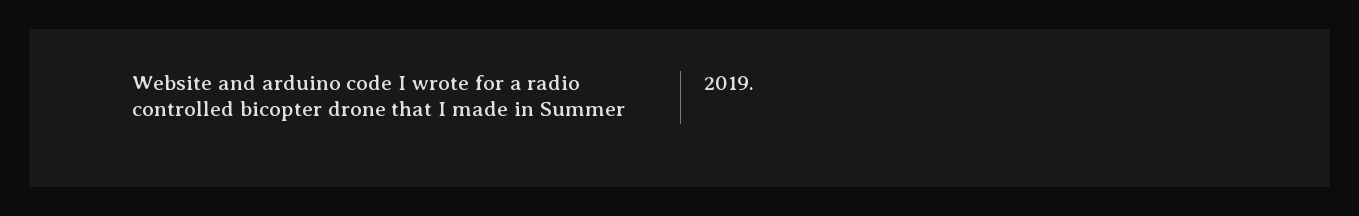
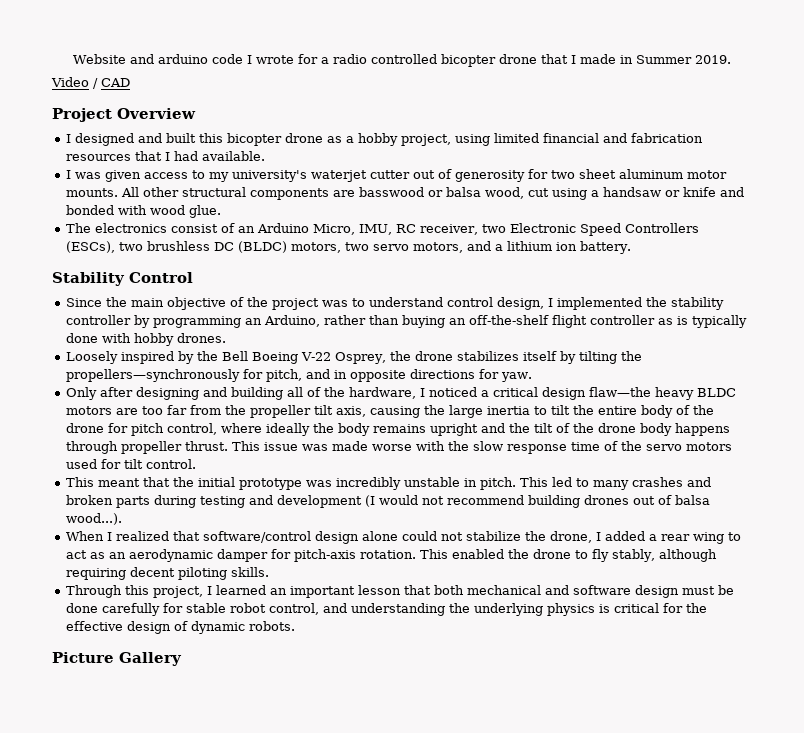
+ Video / CAD
+ Project Overview
+ I designed and built this bicopter drone as a hobby project, using limited financial and fabrication resources that I had available.
+ I was given access to my university's waterjet cutter out of generosity for two sheet aluminum motor mounts. All other structural components are basswood or balsa wood, cut using a handsaw or knife and bonded with wood glue.
+ The electronics consist of an Arduino Micro, IMU, RC receiver, two Electronic Speed Controllers (ESCs), two brushless DC (BLDC) motors, two servo motors, and a lithium ion battery.
+ Stability Control
+ Since the main objective of the project was to understand control design, I implemented the stability controller by programming an Arduino, rather than buying an off-the-shelf flight controller as is typically done with hobby drones.
+ Loosely inspired by the Bell Boeing V-22 Osprey, the drone stabilizes itself by tilting the propellers—synchronously for pitch, and in opposite directions for yaw.
+ Only after designing and building all of the hardware, I noticed a critical design flaw—the heavy BLDC motors are too far from the propeller tilt axis, causing the large inertia to tilt the entire body of the drone for pitch control, where ideally the body remains upright and the tilt of the drone body happens through propeller thrust. This issue was made worse with the slow response time of the servo motors used for tilt control.
+ This meant that the initial prototype was incredibly unstable in pitch. This led to many crashes and broken parts during testing and development (I would not recommend building drones out of balsa wood...).
+ When I realized that software/control design alone could not stabilize the drone, I added a rear wing to act as an aerodynamic damper for pitch-axis rotation. This enabled the drone to fly stably, although requiring decent piloting skills.
+ Through this project, I learned an important lesson that both mechanical and software design must be done carefully for stable robot control, and understanding the underlying physics is critical for the effective design of dynamic robots.
+ Picture Gallery

